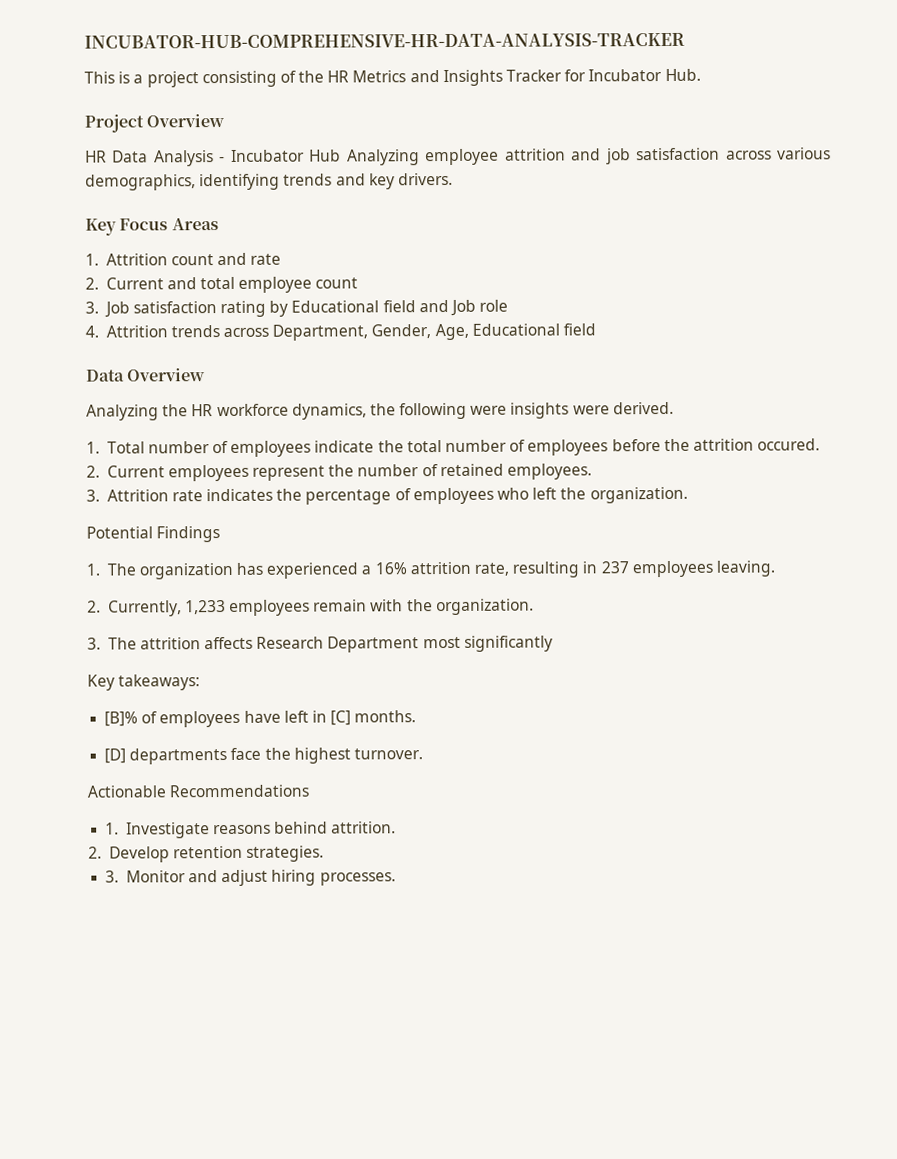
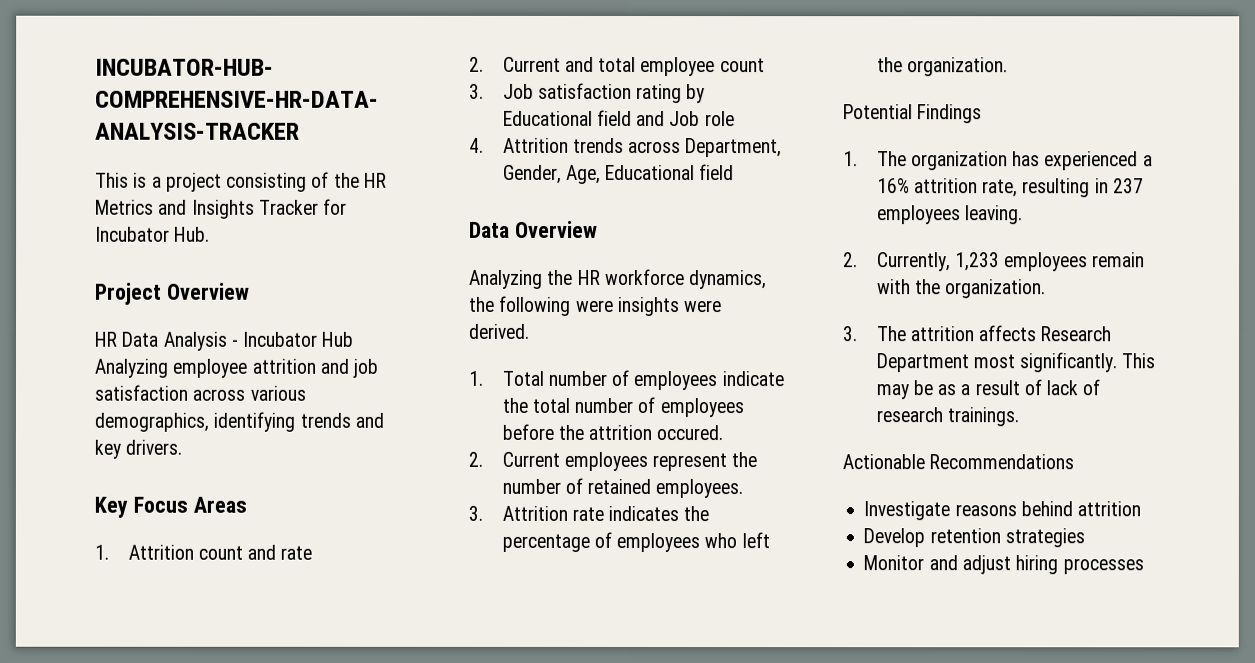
- 3. The attrition affects Research Department most significantly
- Key takeaways:
- [B]% of employees have left in [C] months.
- [D] departments face the highest turnover.
+ 3. The attrition affects Research Department most significantly. This may be as a result of lack of research trainings.
- 1. Investigate reasons behind attrition.
- 2. Develop retention strategies.
- 3. Monitor and adjust hiring processes.
+ Investigate reasons behind attrition
+ Develop retention strategies
+ Monitor and adjust hiring processes

